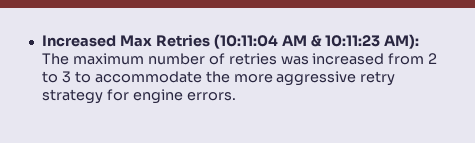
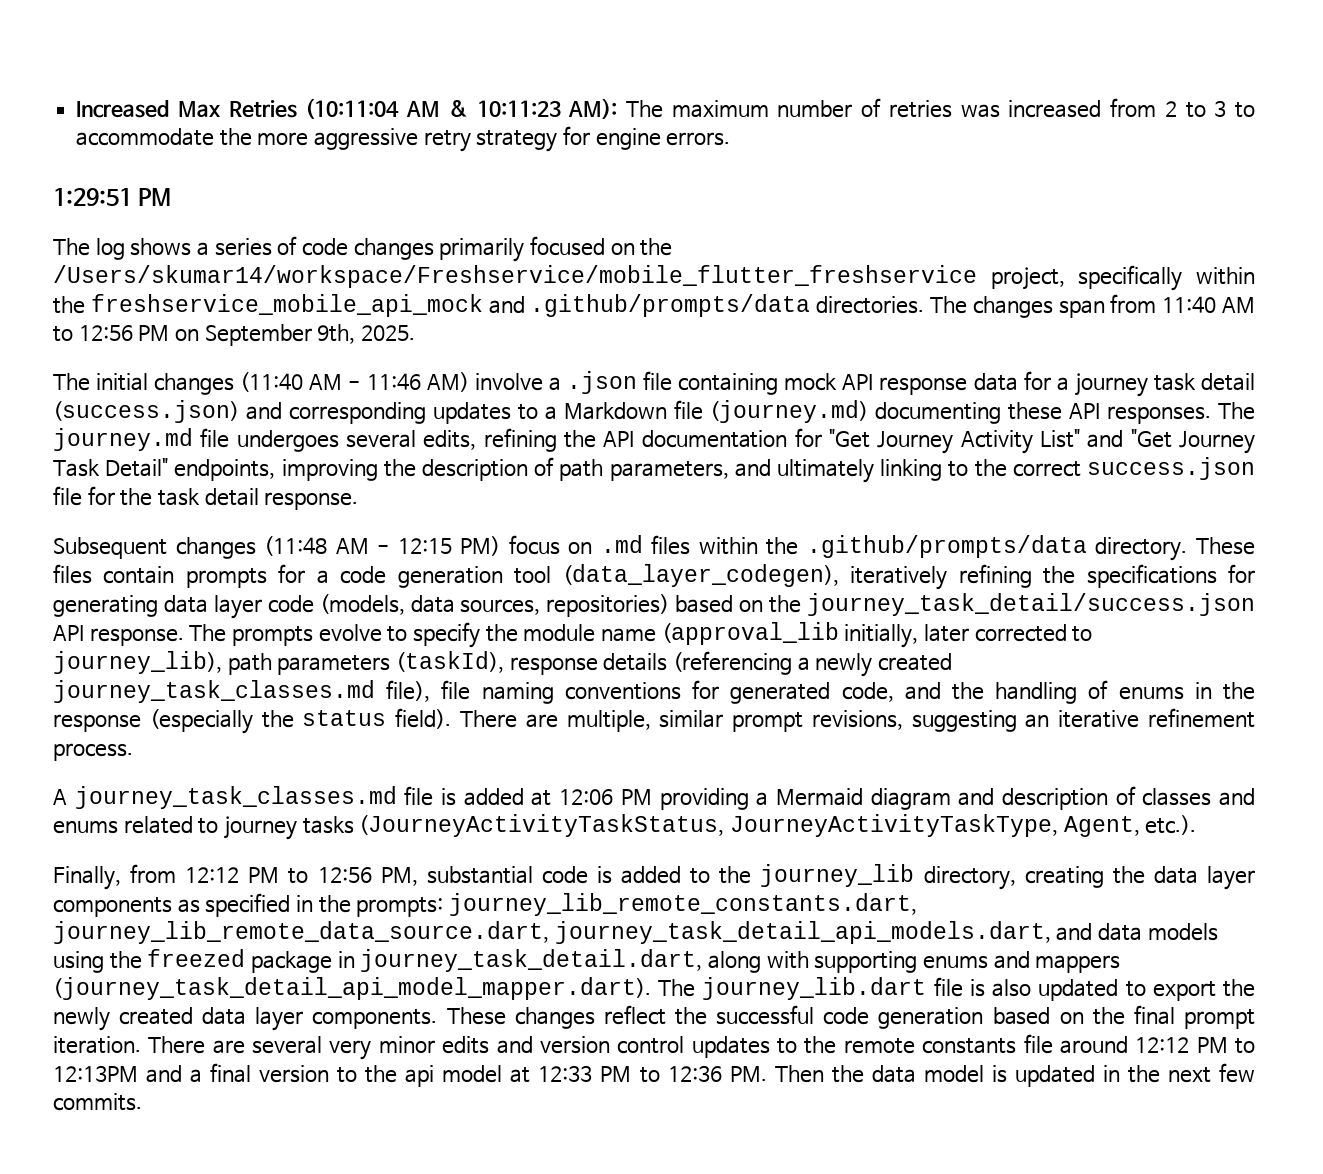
+ 1:29:51 PM
+ The log shows a series of code changes primarily focused on the /Users/skumar14/workspace/Freshservice/mobile_flutter_freshservice project, specifically within the freshservice_mobile_api_mock and .github/prompts/data directories. The changes span from 11:40 AM to 12:56 PM on September 9th, 2025.
+ The initial changes (11:40 AM - 11:46 AM) involve a .json file containing mock API response data for a journey task detail (success.json) and corresponding updates to a Markdown file (journey.md) documenting these API responses. The journey.md file undergoes several edits, refining the API documentation for "Get Journey Activity List" and "Get Journey Task Detail" endpoints, improving the description of path parameters, and ultimately linking to the correct success.json file for the task detail response.
+ Subsequent changes (11:48 AM - 12:15 PM) focus on .md files within the .github/prompts/data directory. These files contain prompts for a code generation tool (data_layer_codegen), iteratively refining the specifications for generating data layer code (models, data sources, repositories) based on the journey_task_detail/success.json API response. The prompts evolve to specify the module name (approval_lib initially, later corrected to journey_lib), path parameters (taskId), response details (referencing a newly created journey_task_classes.md file), file naming conventions for generated code, and the handling of enums in the response (especially the status field). There are multiple, similar prompt revisions, suggesting an iterative refinement process.
+ A journey_task_classes.md file is added at 12:06 PM providing a Mermaid diagram and description of classes and enums related to journey tasks (JourneyActivityTaskStatus, JourneyActivityTaskType, Agent, etc.).
+ Finally, from 12:12 PM to 12:56 PM, substantial code is added to the journey_lib directory, creating the data layer components as specified in the prompts: journey_lib_remote_constants.dart, journey_lib_remote_data_source.dart, journey_task_detail_api_models.dart, and data models using the freezed package in journey_task_detail.dart, along with supporting enums and mappers (journey_task_detail_api_model_mapper.dart). The journey_lib.dart file is also updated to export the newly created data layer components. These changes reflect the successful code generation based on the final prompt iteration. There are several very minor edits and version control updates to the remote constants file around 12:12 PM to 12:13PM and a final version to the api model at 12:33 PM to 12:36 PM. Then the data model is updated in the next few commits.

